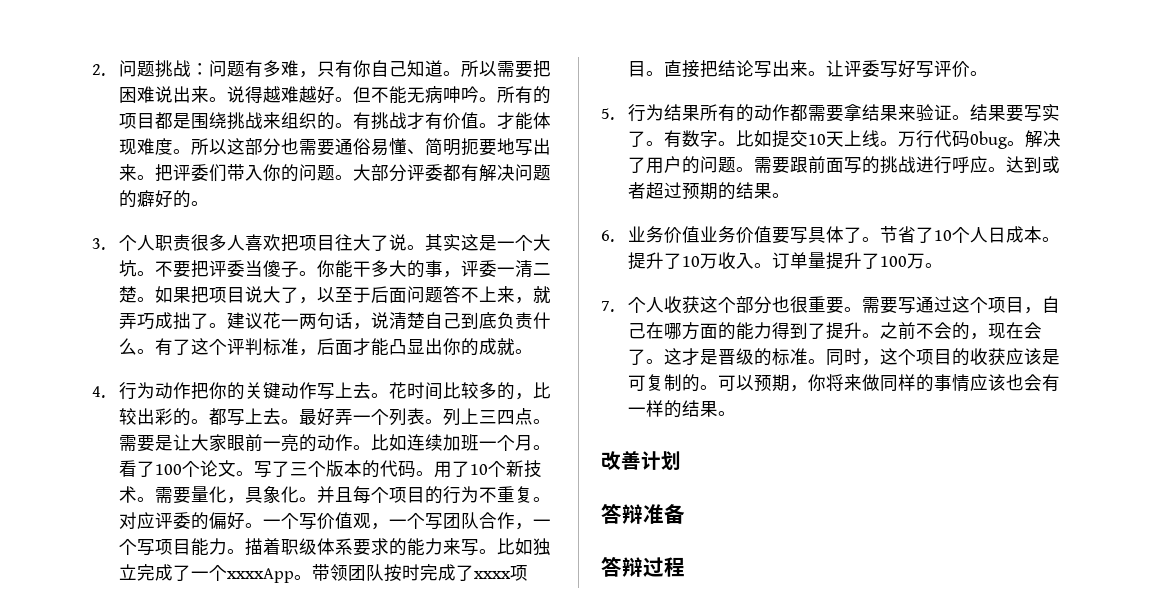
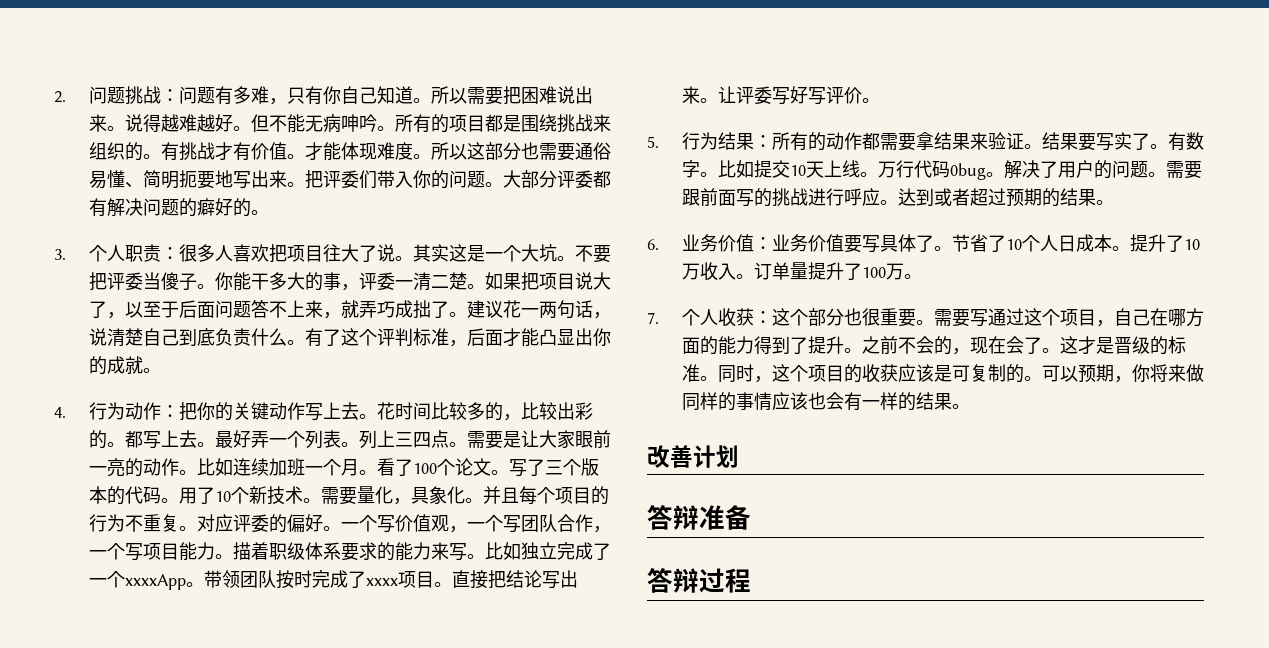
- 3.个人职责很多人喜欢把项目往大了说。
+ 3.个人职责：很多人喜欢把项目往大了说。
- 4.行为动作把你的关键动作写上去。
+ 4.行为动作：把你的关键动作写上去。
- 5.行为结果所有的动作都需要拿结果来验证。
+ 5.行为结果：所有的动作都需要拿结果来验证。
- 6.业务价值业务价值要写具体了。
+ 6.业务价值：业务价值要写具体了。
- 7.个人收获这个部分也很重要。
+ 7.个人收获：这个部分也很重要。

